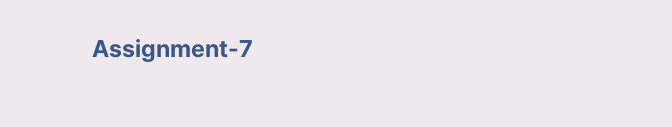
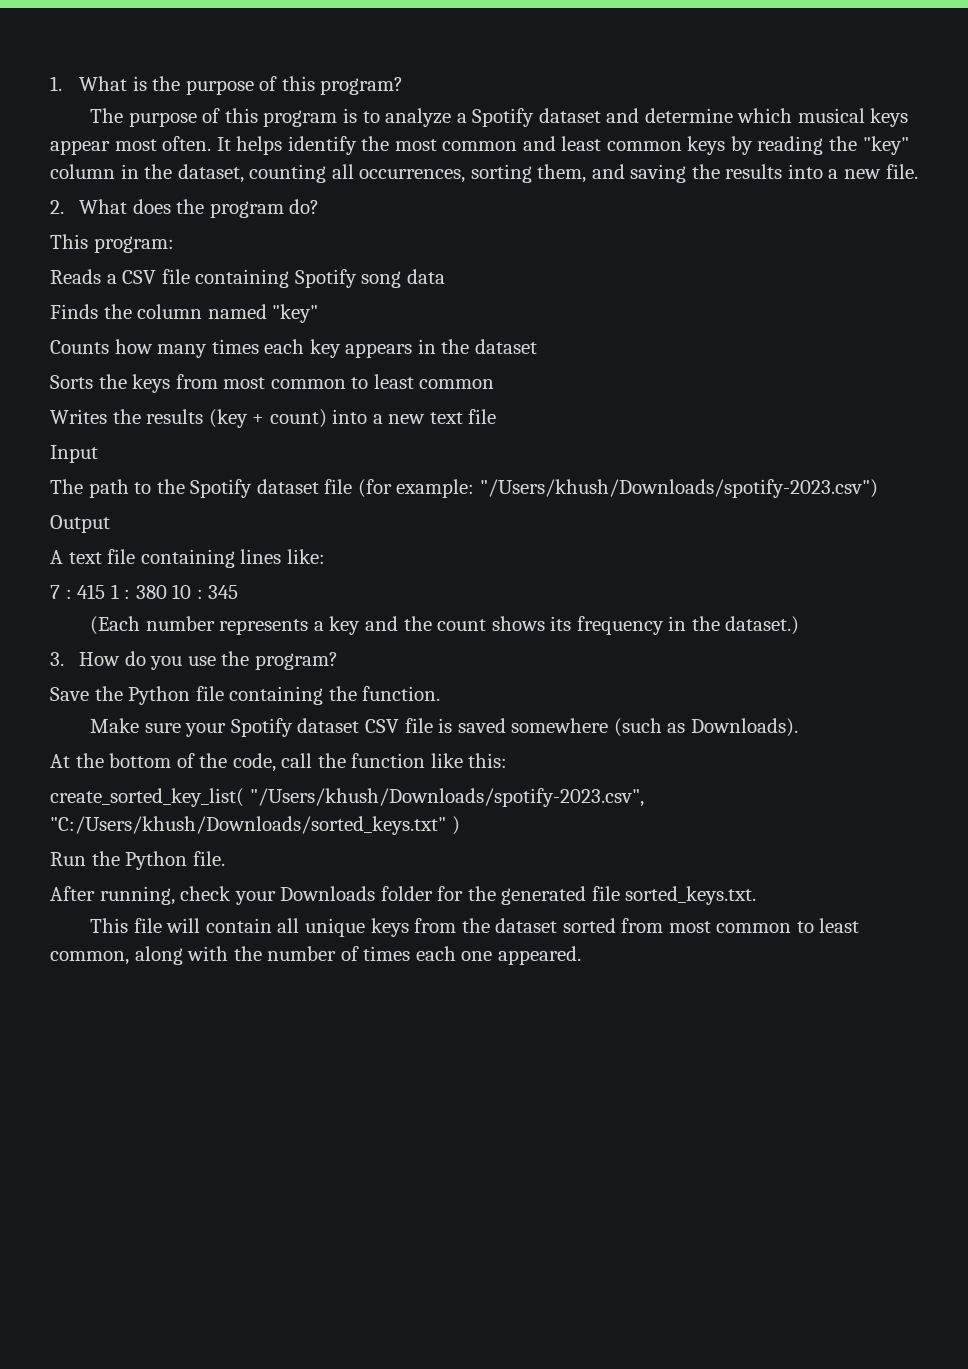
- Assignment-7
+ 1. What is the purpose of this program?
+ The purpose of this program is to analyze a Spotify dataset and determine which musical keys appear most often. It helps identify the most common and least common keys by reading the "key" column in the dataset, counting all occurrences, sorting them, and saving the results into a new file.
+ 2. What does the program do?
+ This program:
+ Reads a CSV file containing Spotify song data
+ Finds the column named "key"
+ Counts how many times each key appears in the dataset
+ Sorts the keys from most common to least common
+ Writes the results (key + count) into a new text file
+ Input
+ The path to the Spotify dataset file (for example: "/Users/khush/Downloads/spotify-2023.csv")
+ Output
+ A text file containing lines like:
+ 7 : 415 1 : 380 10 : 345
+ (Each number represents a key and the count shows its frequency in the dataset.)
+ 3. How do you use the program?
+ Save the Python file containing the function.
+ Make sure your Spotify dataset CSV file is saved somewhere (such as Downloads).
+ At the bottom of the code, call the function like this:
+ create_sorted_key_list( "/Users/khush/Downloads/spotify-2023.csv", "C:/Users/khush/Downloads/sorted_keys.txt" )
+ Run the Python file.
+ After running, check your Downloads folder for the generated file sorted_keys.txt.
+ This file will contain all unique keys from the dataset sorted from most common to least common, along with the number of times each one appeared.

